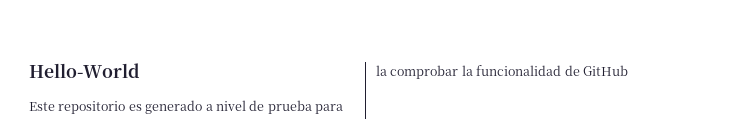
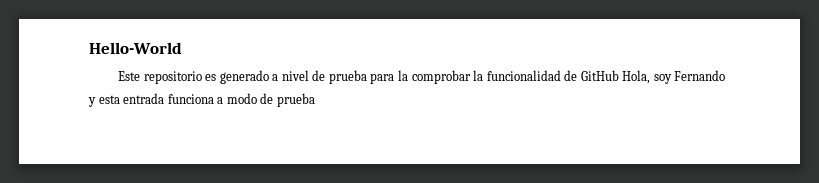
- Este repositorio es generado a nivel de prueba para la comprobar la funcionalidad de GitHub
+ Este repositorio es generado a nivel de prueba para la comprobar la funcionalidad de GitHub Hola, soy Fernando y esta entrada funciona a modo de prueba

